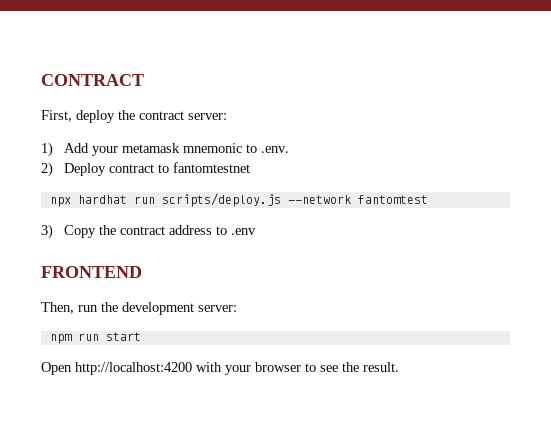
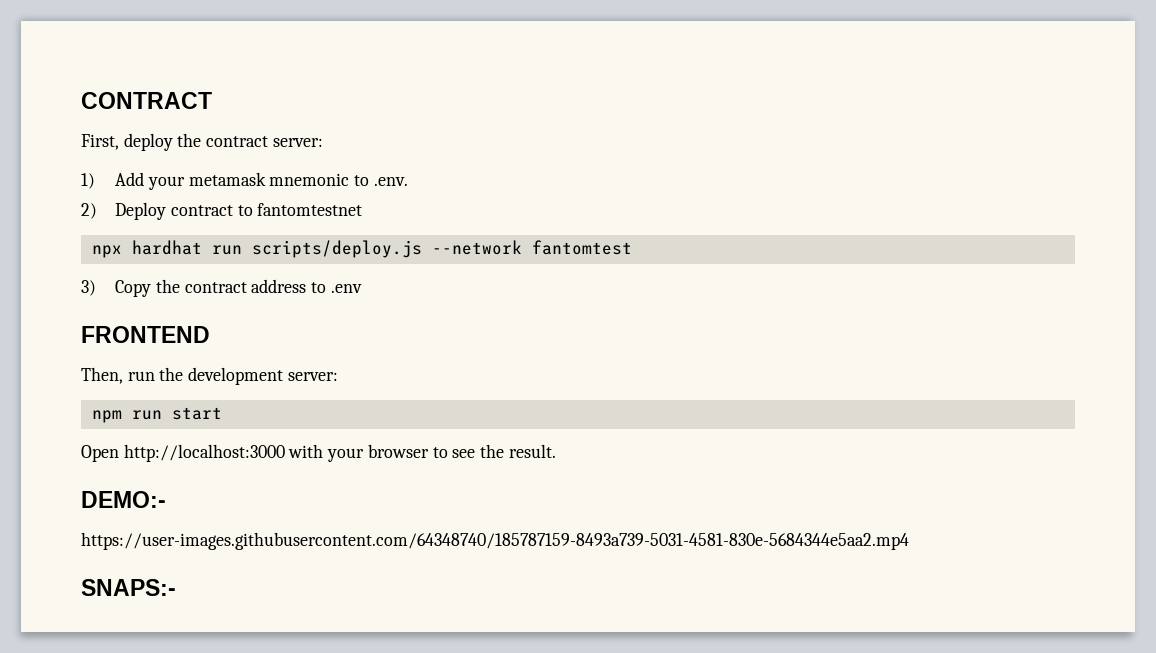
- Open http://localhost:4200 with your browser to see the result.
+ Open http://localhost:3000 with your browser to see the result.
+ DEMO:-
+ https://user-images.githubusercontent.com/64348740/185787159-8493a739-5031-4581-830e-5684344e5aa2.mp4
+ SNAPS:-

